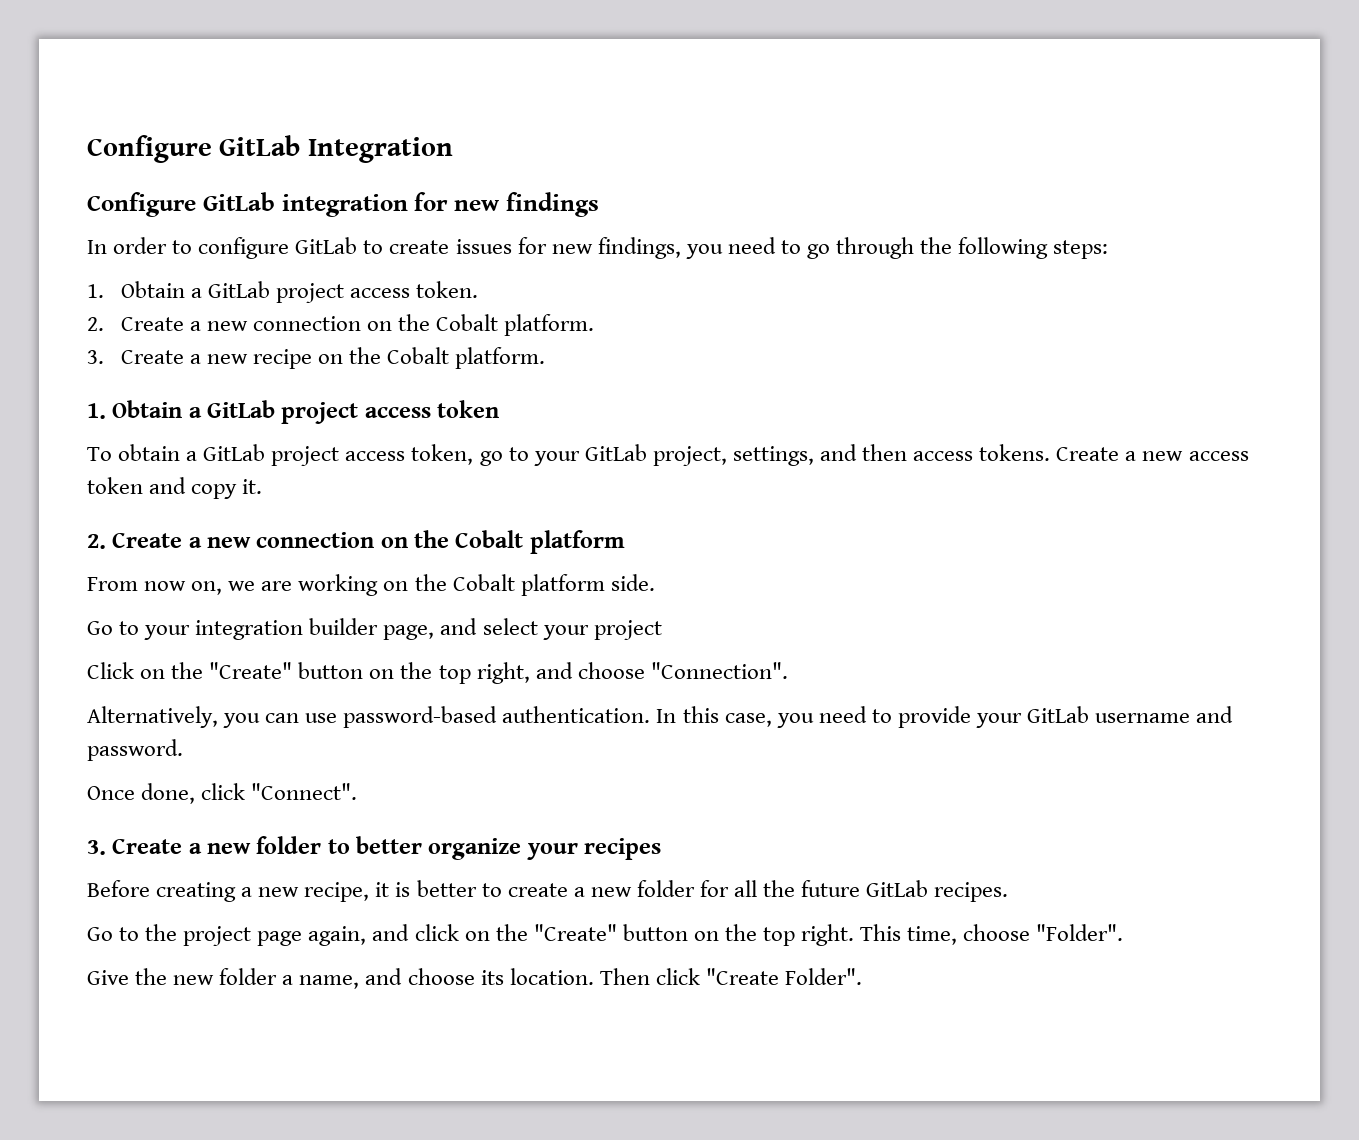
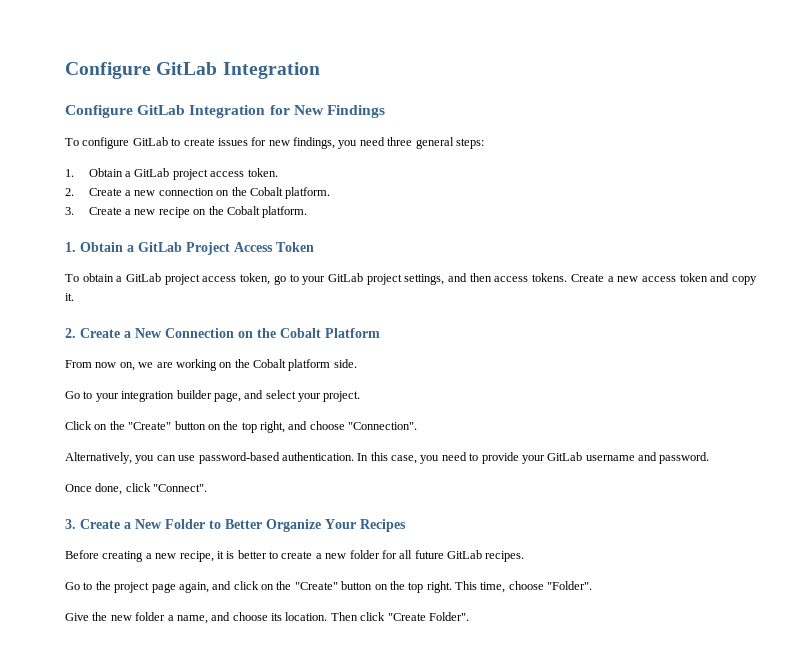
- Configure GitLab integration for new findings
- In order to configure GitLab to create issues for new findings, you need to go through the following steps:
+ Configure GitLab Integration for New Findings
+ To configure GitLab to create issues for new findings, you need three general steps:
- 1. Obtain a GitLab project access token
+ 1. Obtain a GitLab Project Access Token
- To obtain a GitLab project access token, go to your GitLab project, settings, and then access tokens.
+ To obtain a GitLab project access token, go to your GitLab project settings, and then access tokens.
- 2. Create a new connection on the Cobalt platform
+ 2. Create a New Connection on the Cobalt Platform
- Go to your integration builder page, and select your project
+ Go to your integration builder page, and select your project.
- 3. Create a new folder to better organize your recipes
+ 3. Create a New Folder to Better Organize Your Recipes
- Before creating a new recipe, it is better to create a new folder for all the future GitLab recipes.
+ Before creating a new recipe, it is better to create a new folder for all future GitLab recipes.

